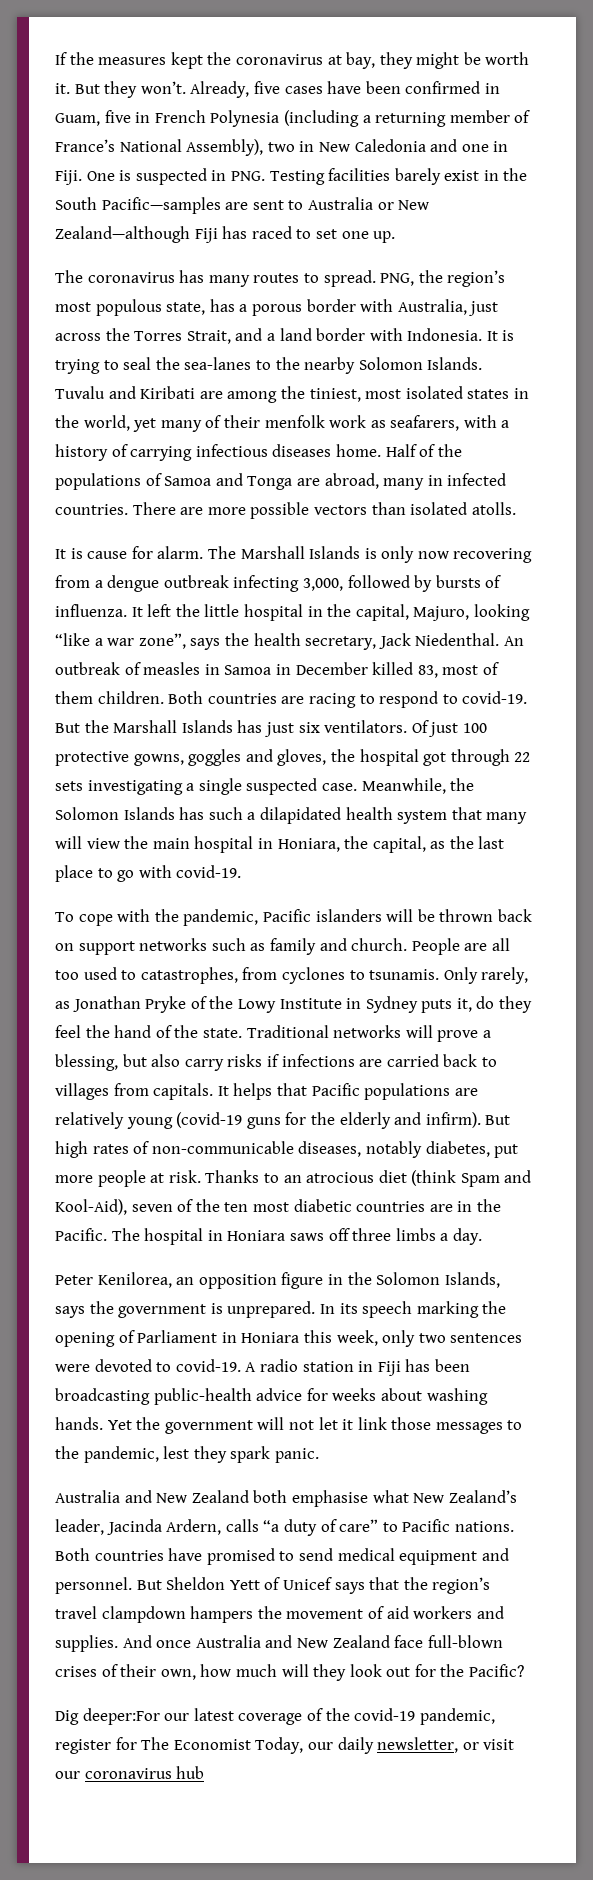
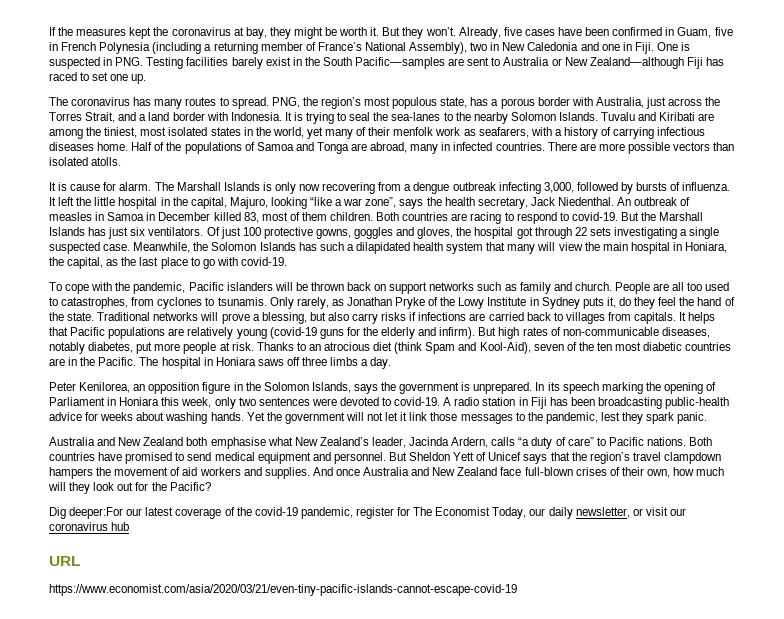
+ URL
+ https://www.economist.com/asia/2020/03/21/even-tiny-pacific-islands-cannot-escape-covid-19

